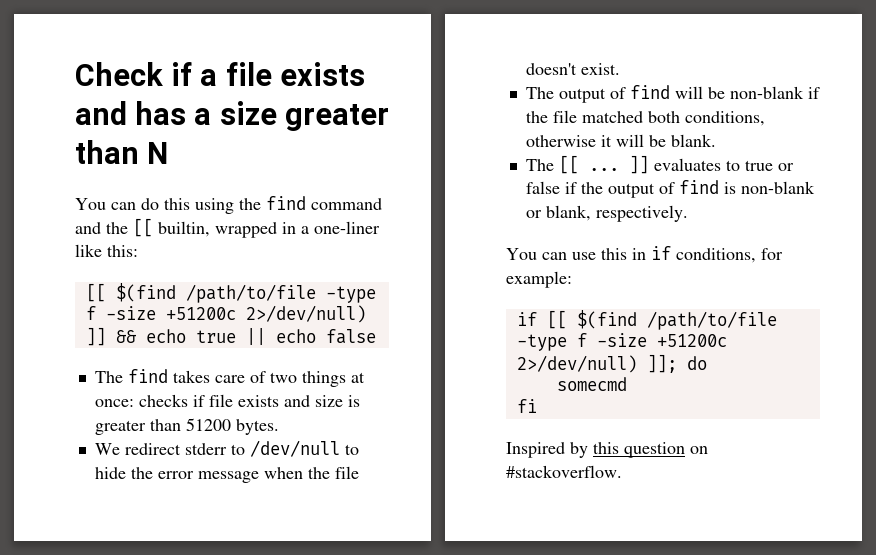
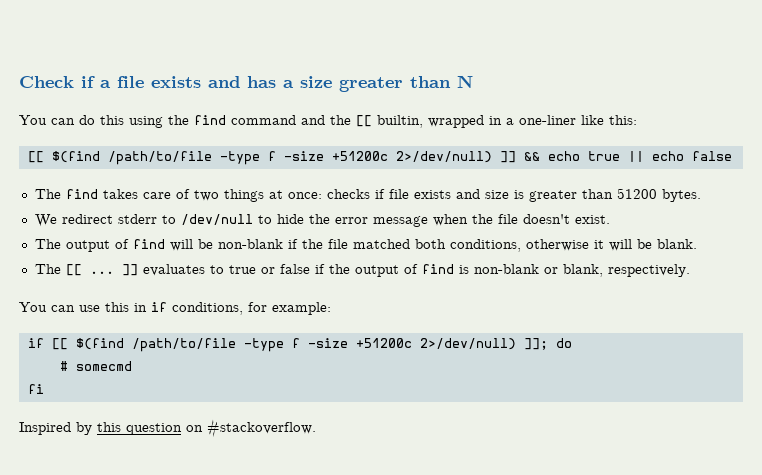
- somecmd
+ # somecmd

